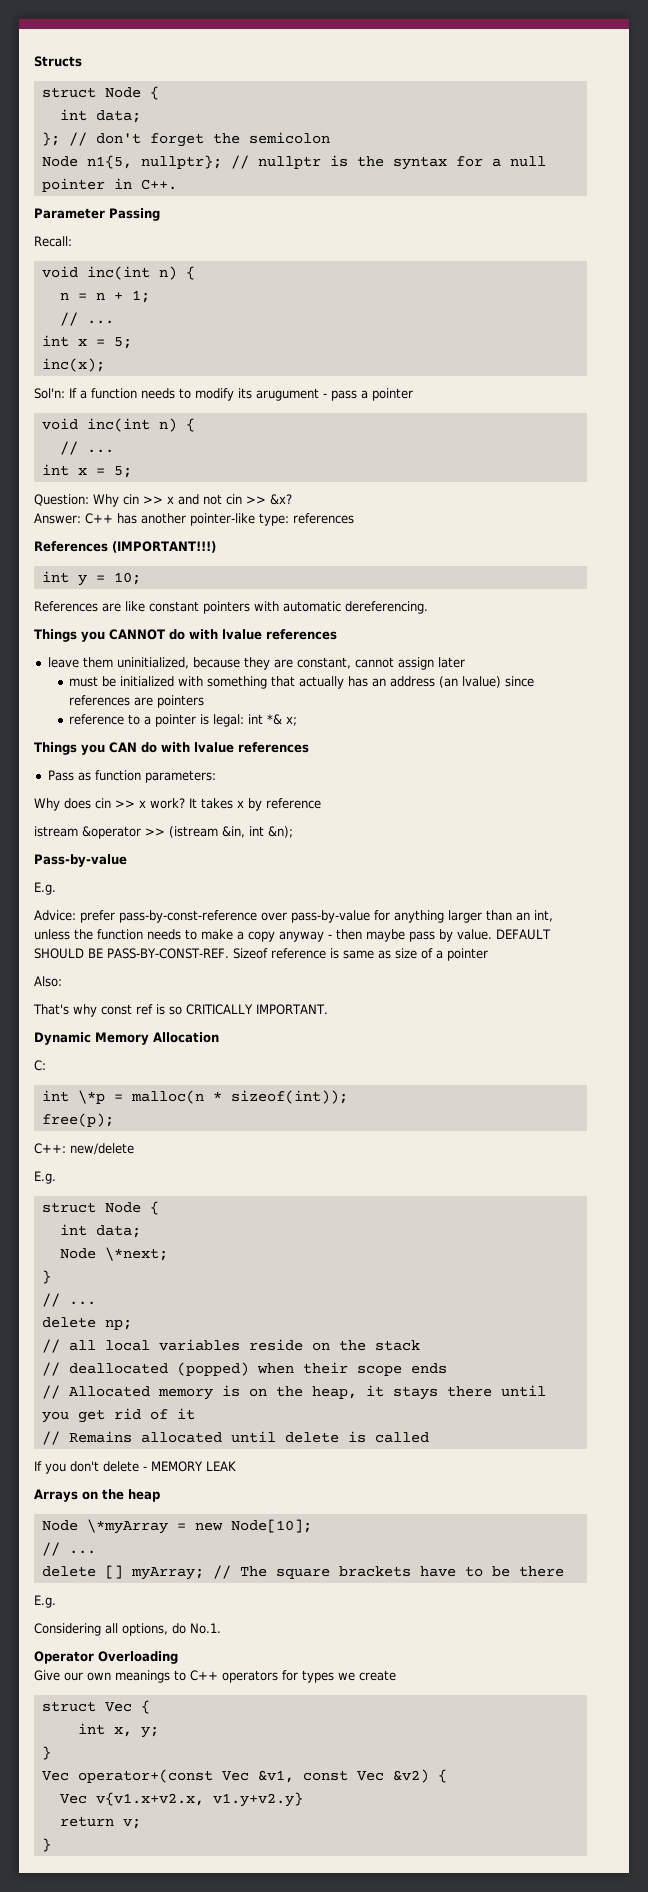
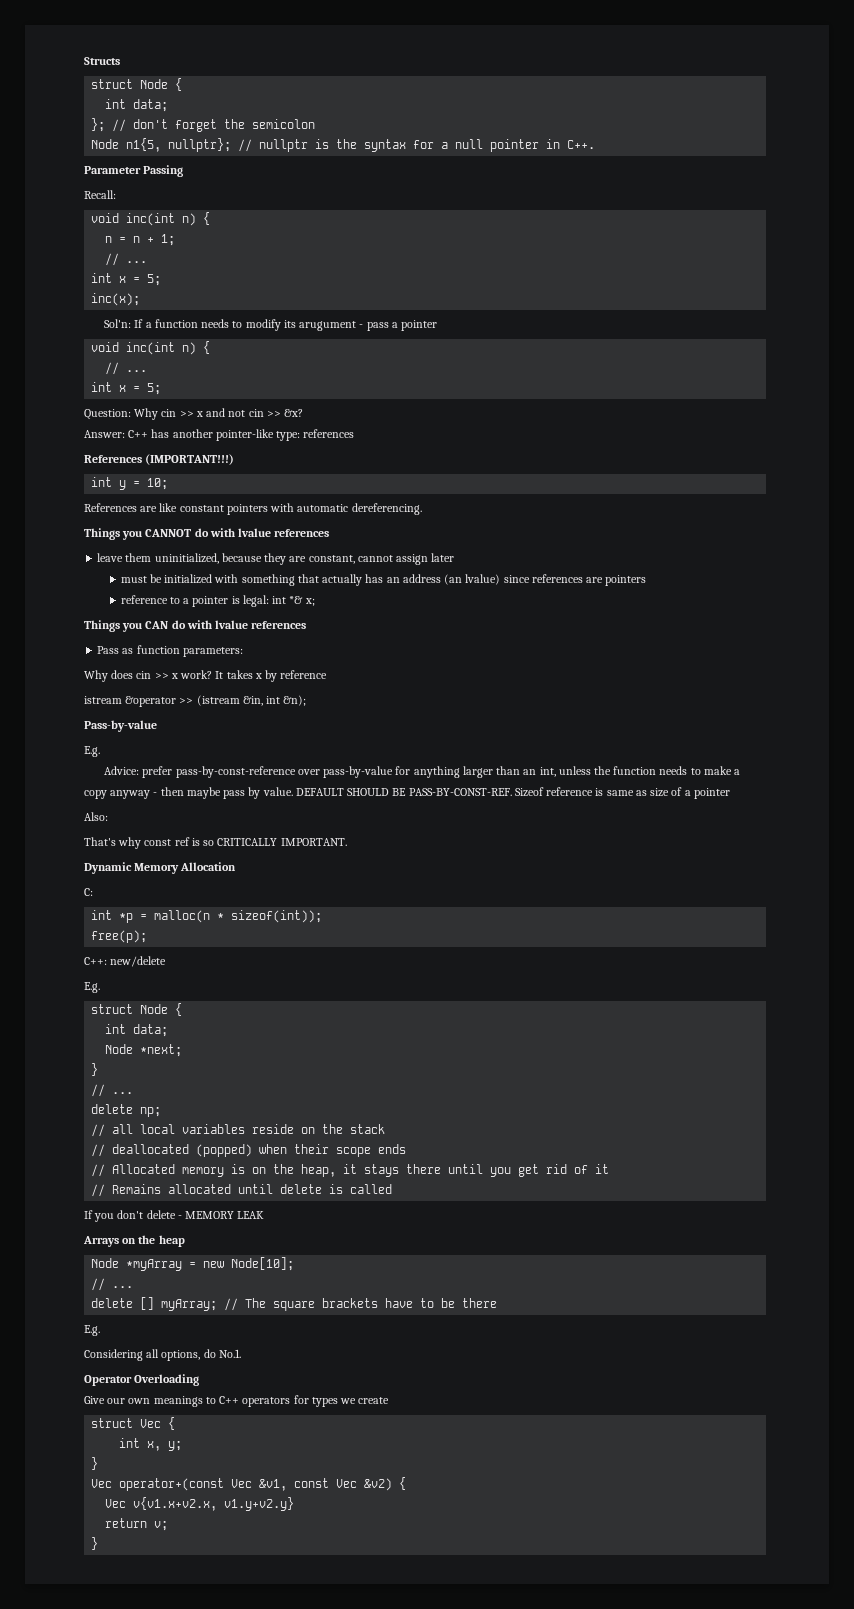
- int \*p = malloc(n * sizeof(int));
+ int *p = malloc(n * sizeof(int));
- Node \*next;
+ Node *next;
- Node \*myArray = new Node[10];
+ Node *myArray = new Node[10];

